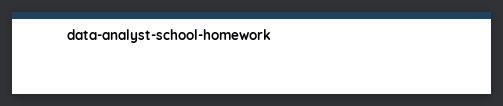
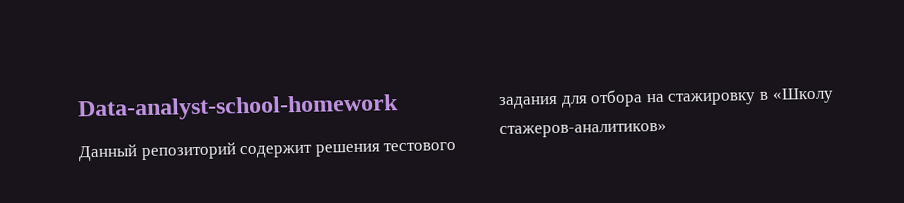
- data-analyst-school-homework
+ Data-analyst-school-homework
+ Данный репозиторий содержит решения тестового задания для отбора на стажировку в «Школу стажеров-аналитиков»

